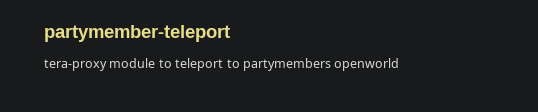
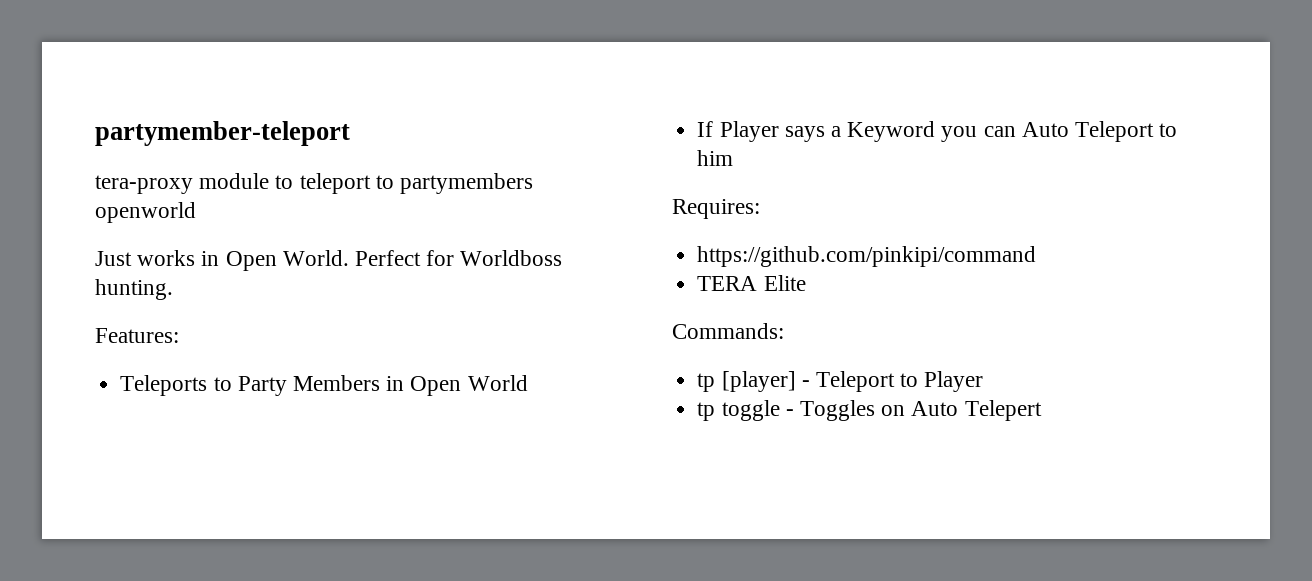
+ Just works in Open World. Perfect for Worldboss hunting.
+ Features:
+ Teleports to Party Members in Open World
+ If Player says a Keyword you can Auto Teleport to him
+ Requires:
+ https://github.com/pinkipi/command
+ TERA Elite
+ Commands:
+ tp [player] - Teleport to Player
+ tp toggle - Toggles on Auto Telepert

